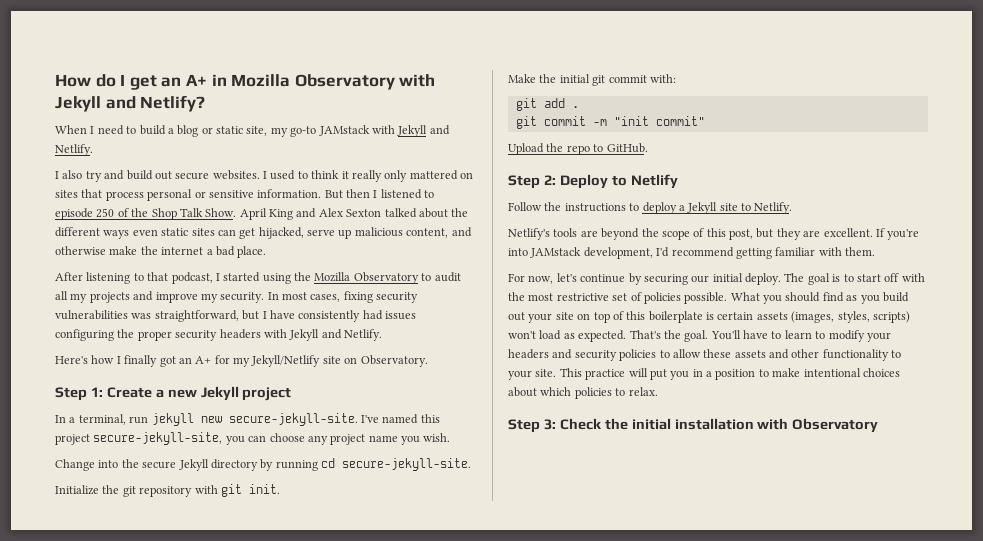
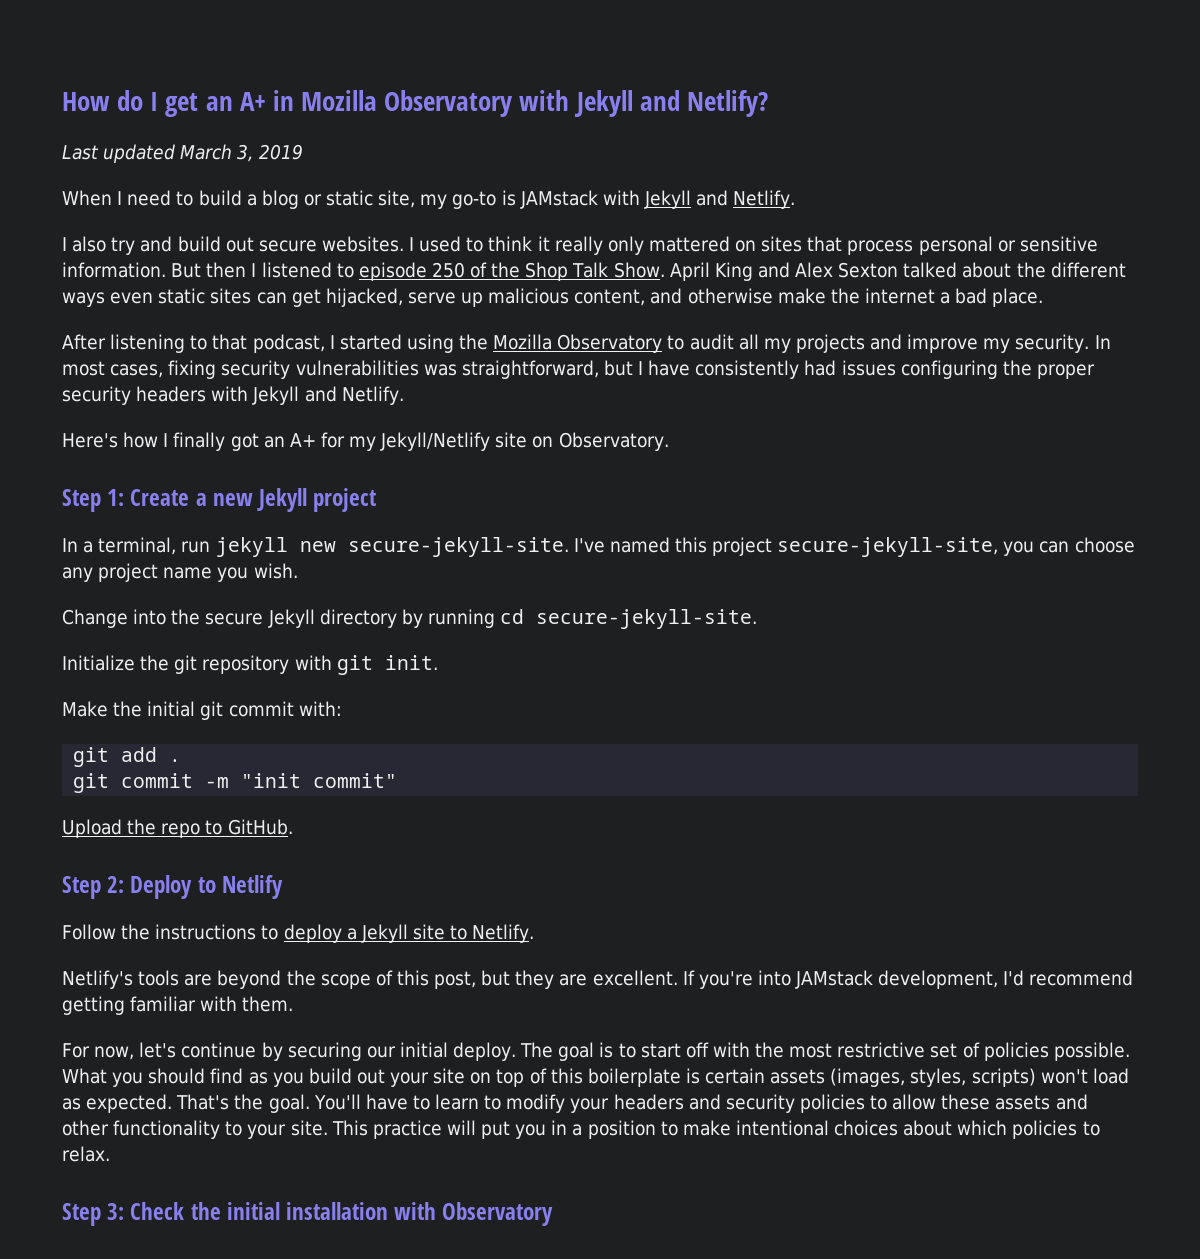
+ Last updated March 3, 2019
- When I need to build a blog or static site, my go-to JAMstack with Jekyll and Netlify.
+ When I need to build a blog or static site, my go-to is JAMstack with Jekyll and Netlify.

